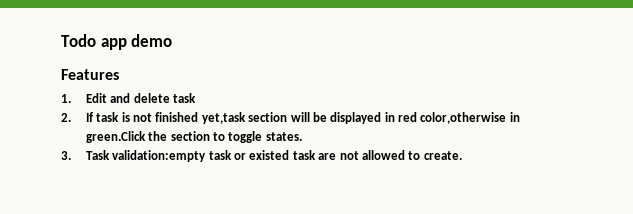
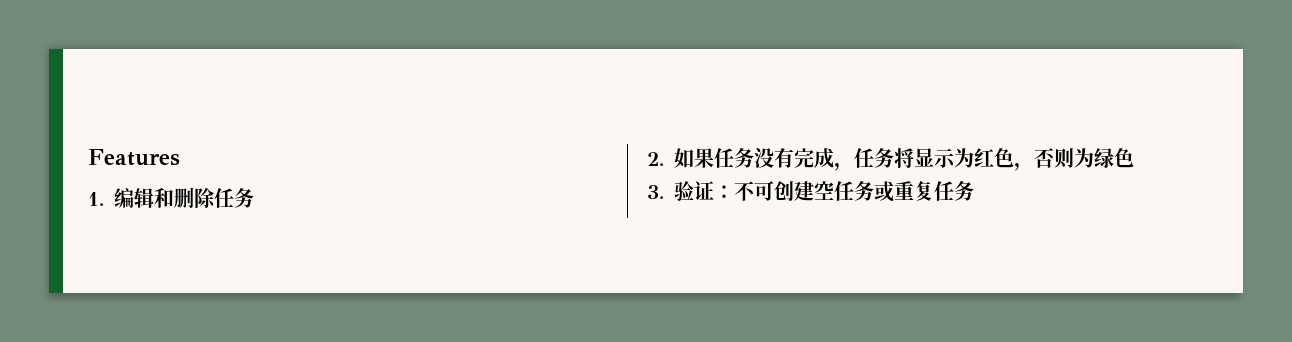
- Todo app demo
- 1. Edit and delete task
- 2. If task is not finished yet,task section will be displayed in red color,otherwise in green.Click the section to toggle states.
- 3. Task validation:empty task or existed task are not allowed to create.
+ 1.编辑和删除任务
+ 2.如果任务没有完成，任务将显示为红色，否则为绿色
+ 3.验证：不可创建空任务或重复任务

